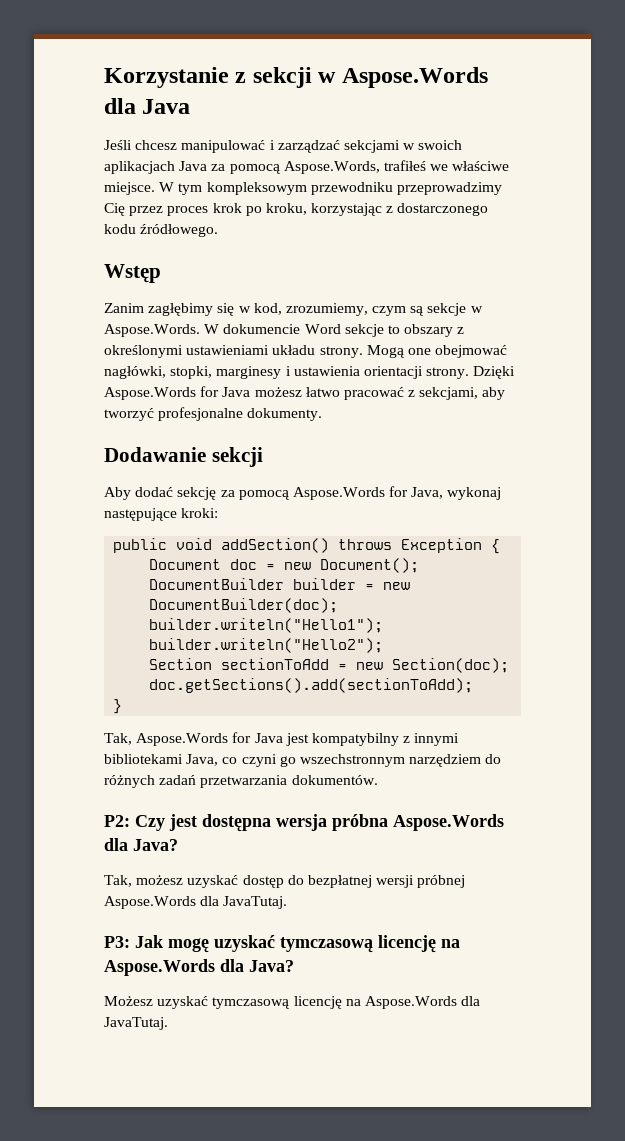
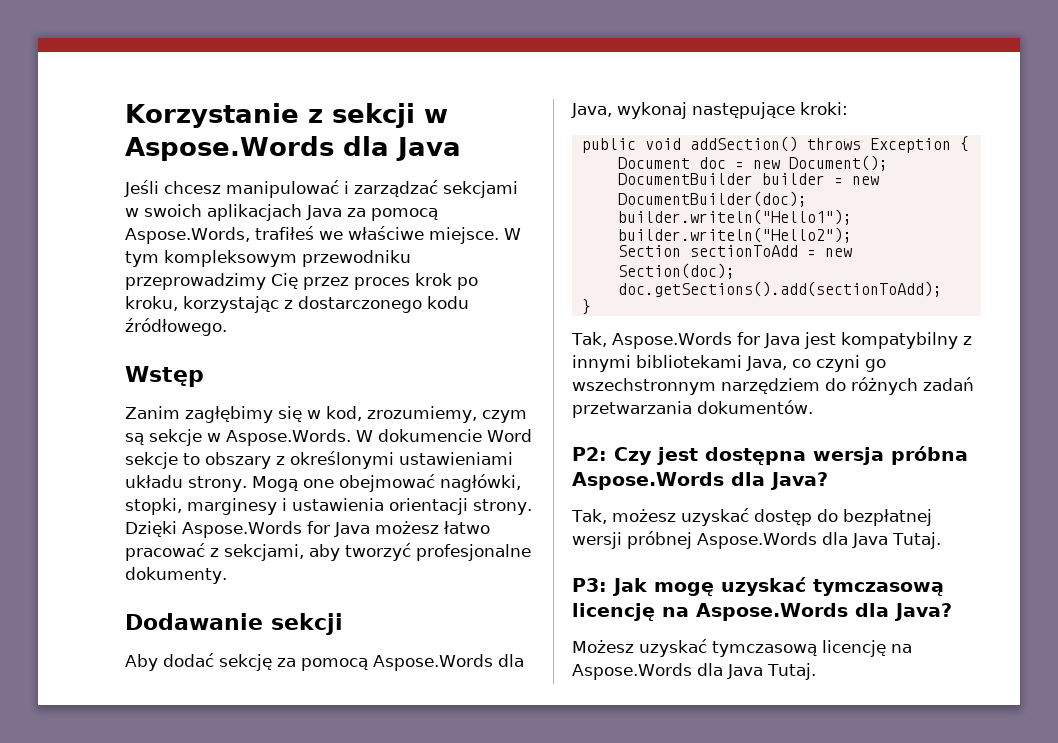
- Aby dodać sekcję za pomocą Aspose.Words for Java, wykonaj następujące kroki:
+ Aby dodać sekcję za pomocą Aspose.Words dla Java, wykonaj następujące kroki:
- Tak, możesz uzyskać dostęp do bezpłatnej wersji próbnej Aspose.Words dla JavaTutaj.
+ Tak, możesz uzyskać dostęp do bezpłatnej wersji próbnej Aspose.Words dla Java Tutaj.
- Możesz uzyskać tymczasową licencję na Aspose.Words dla JavaTutaj.
+ Możesz uzyskać tymczasową licencję na Aspose.Words dla Java Tutaj.

